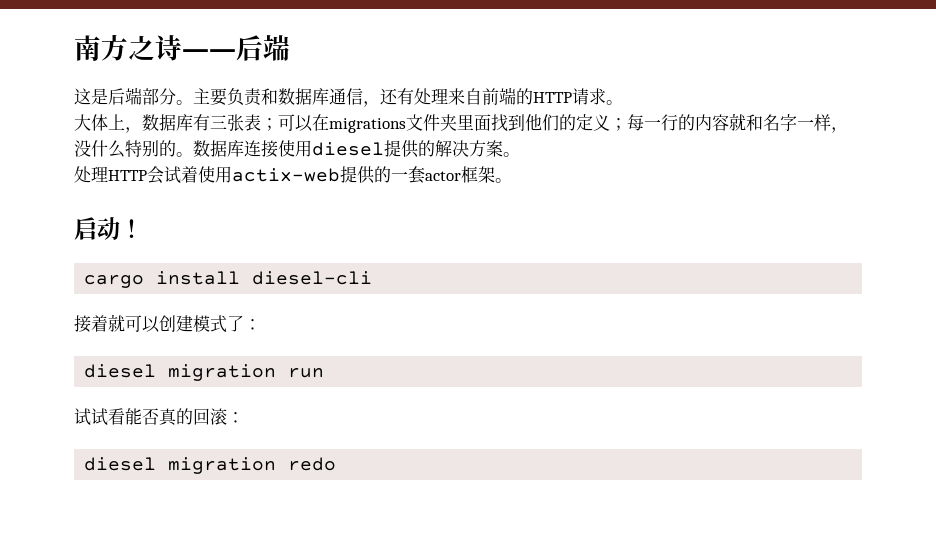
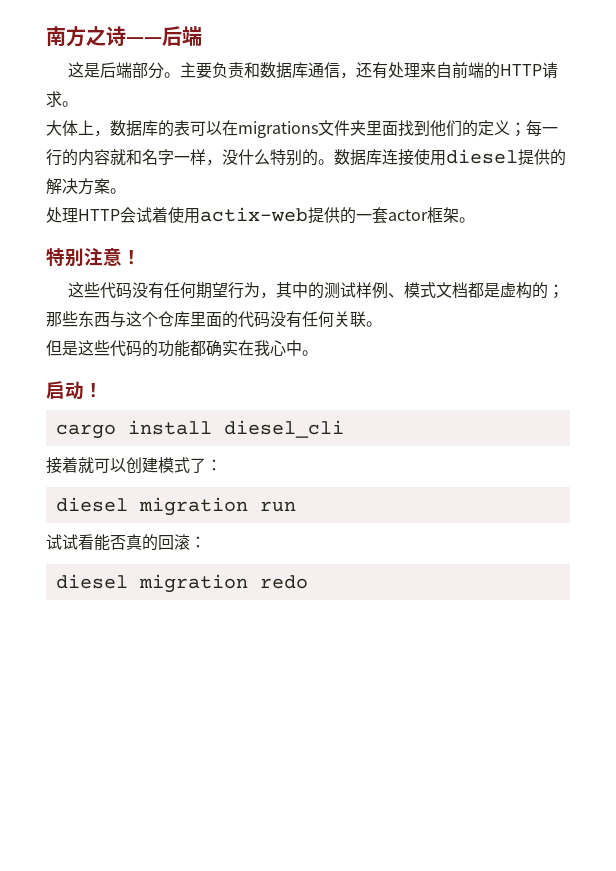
- 大体上，数据库有三张表；可以在migrations文件夹里面找到他们的定义；每一行的内容就和名字一样，没什么特别的。
+ 大体上，数据库的表可以在migrations文件夹里面找到他们的定义；每一行的内容就和名字一样，没什么特别的。
+ 特别注意！
+ 这些代码没有任何期望行为，其中的测试样例、模式文档都是虚构的；那些东西与这个仓库里面的代码没有任何关联。
+ 但是这些代码的功能都确实在我心中。
- cargo install diesel-cli
+ cargo install diesel_cli

